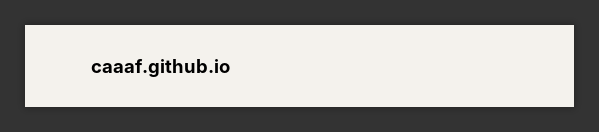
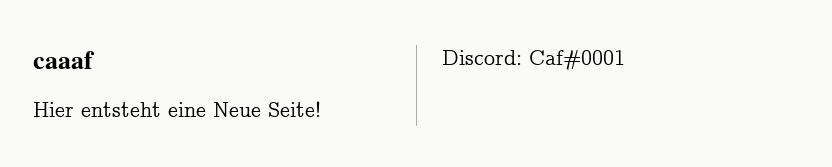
- caaaf.github.io
+ caaaf
+ Hier entsteht eine Neue Seite! Discord: Caf#0001

